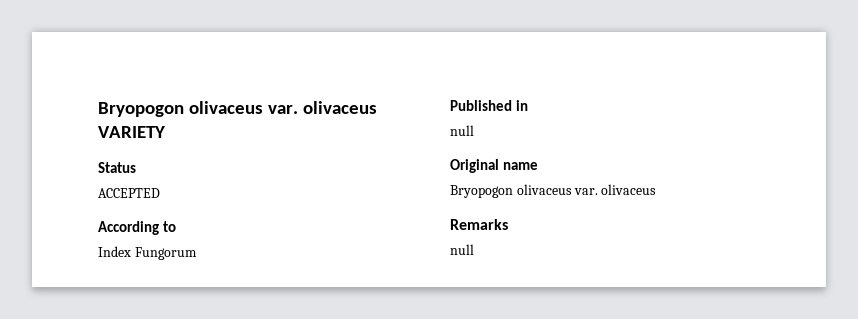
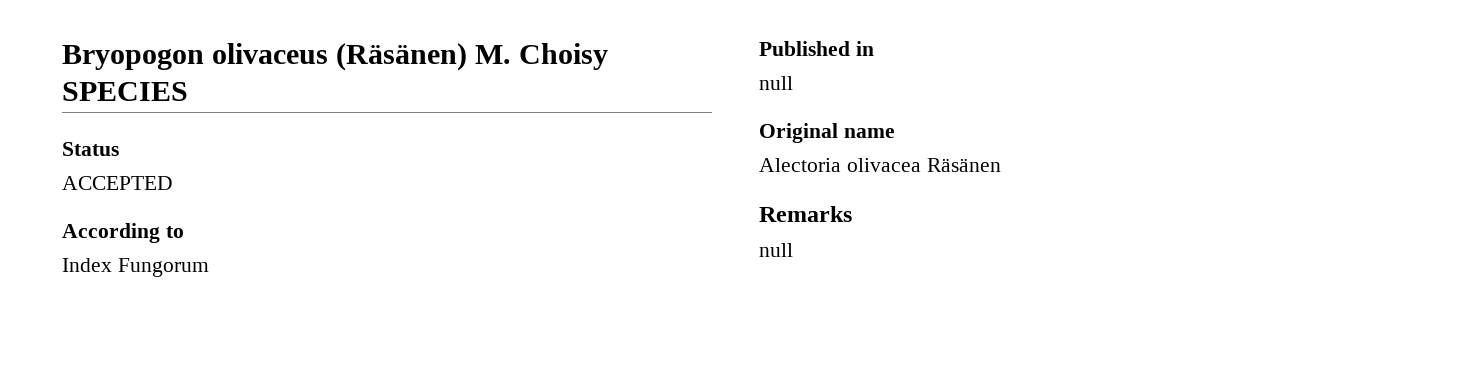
- Bryopogon olivaceus var. olivaceus VARIETY
+ Bryopogon olivaceus (Räsänen) M. Choisy SPECIES
  Original name
- Bryopogon olivaceus var. olivaceus
+ Alectoria olivacea Räsänen

